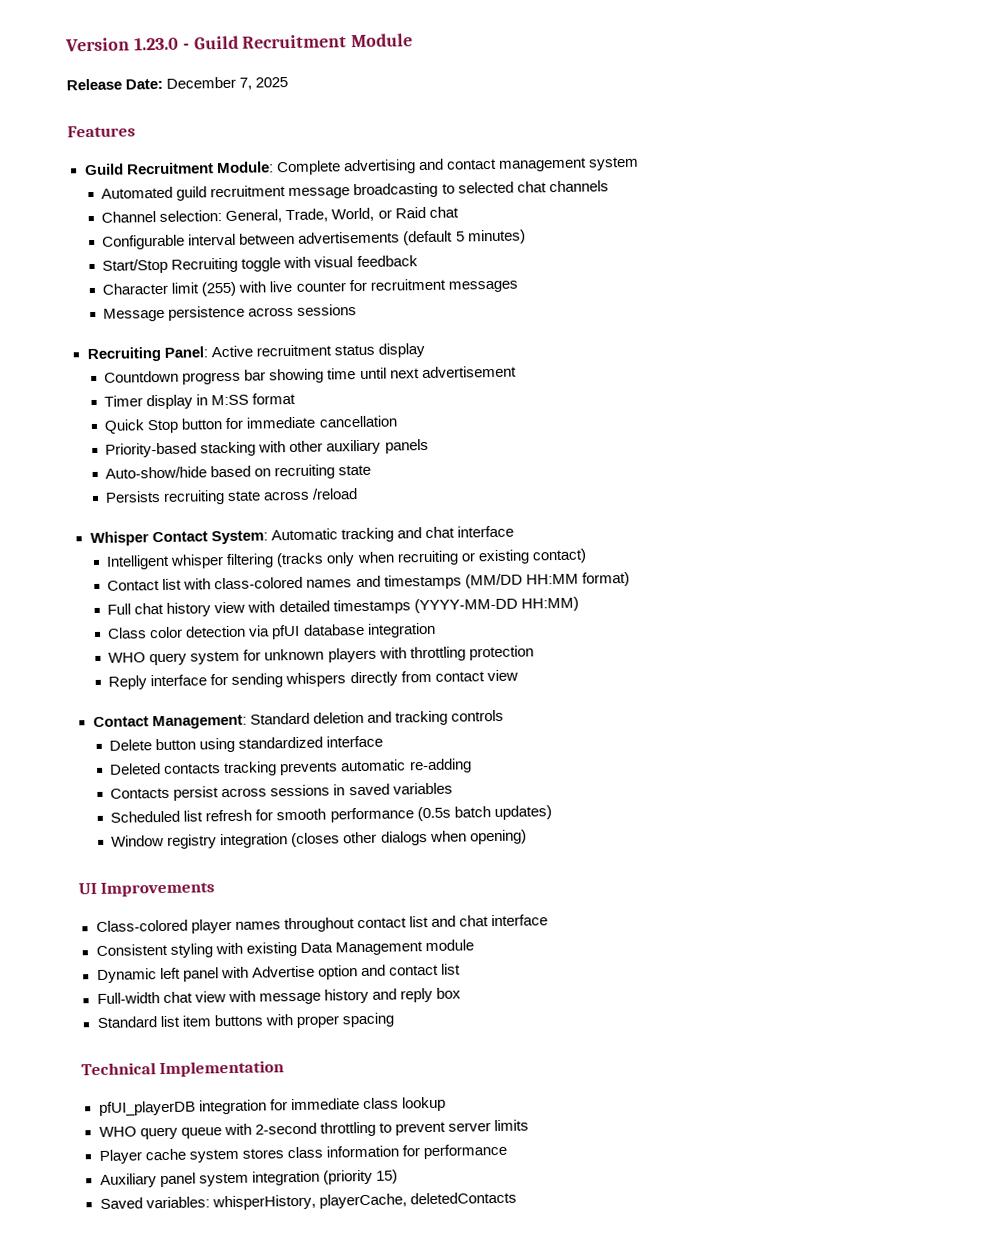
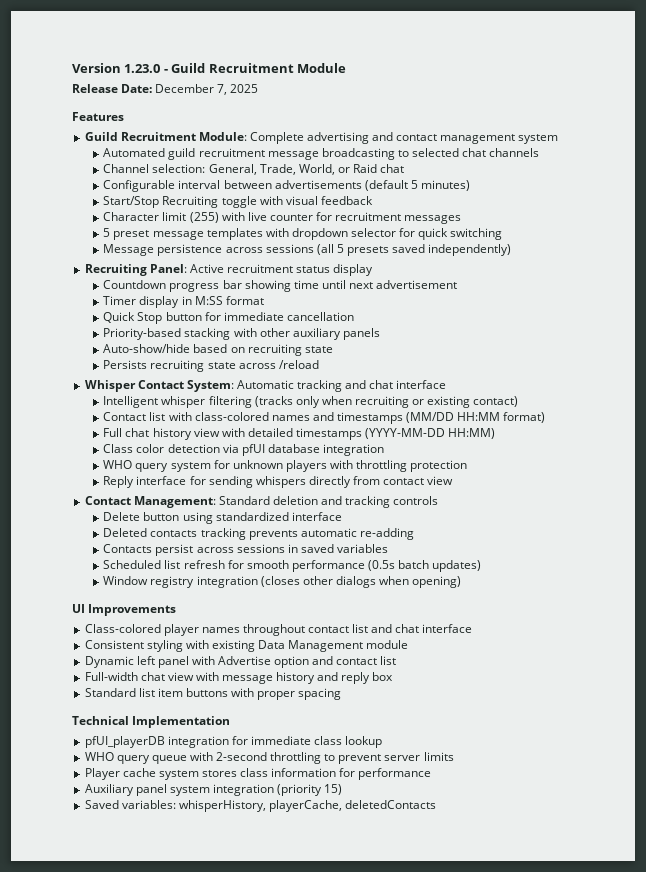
+ 5 preset message templates with dropdown selector for quick switching
- Message persistence across sessions
+ Message persistence across sessions (all 5 presets saved independently)

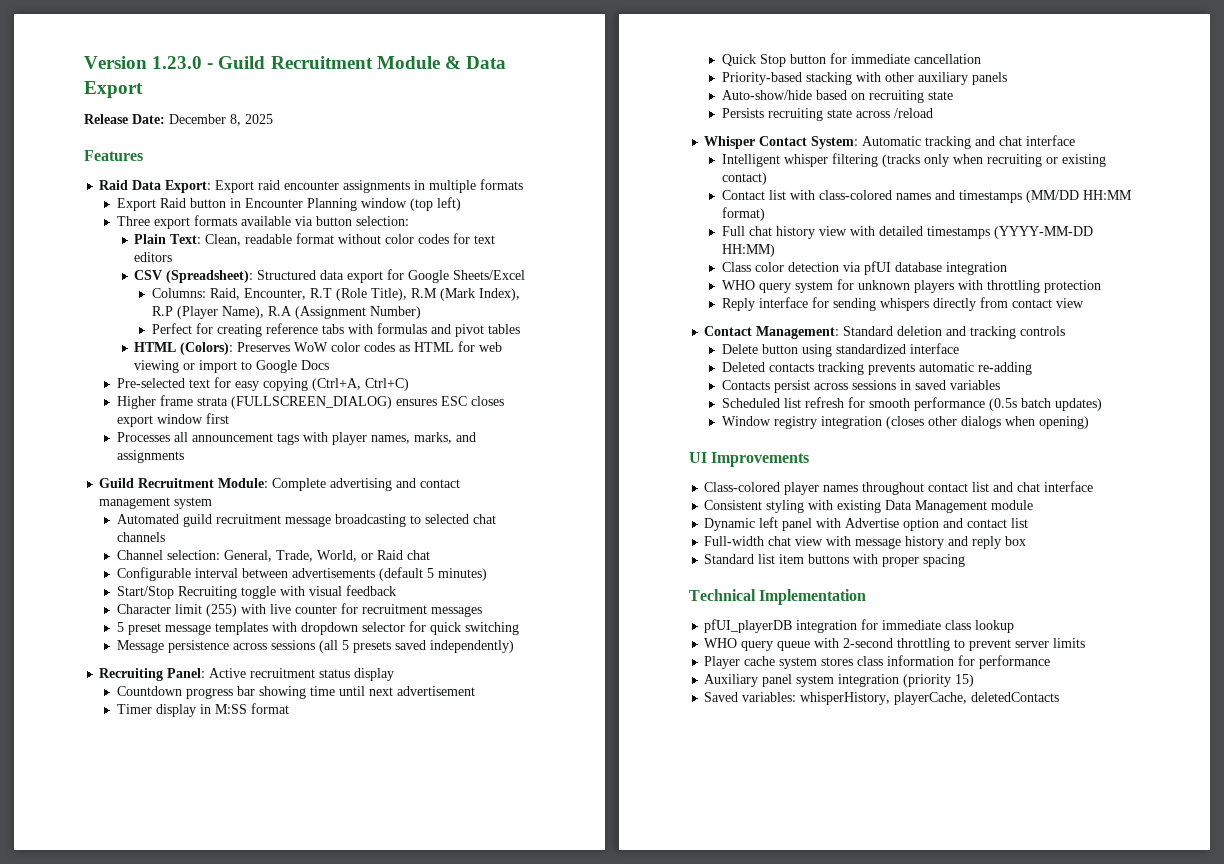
- Version 1.23.0 - Guild Recruitment Module
+ Version 1.23.0 - Guild Recruitment Module & Data Export
- Release Date: December 7, 2025
+ Release Date: December 8, 2025
+ Raid Data Export: Export raid encounter assignments in multiple formats
+ Export Raid button in Encounter Planning window (top left)
+ Three export formats available via button selection:
+ Plain Text: Clean, readable format without color codes for text editors
+ CSV (Spreadsheet): Structured data export for Google Sheets/Excel
+ Columns: Raid, Encounter, R.T (Role Title), R.M (Mark Index), R.P (Player Name), R.A (Assignment Number)
+ Perfect for creating reference tabs with formulas and pivot tables
+ HTML (Colors): Preserves WoW color codes as HTML for web viewing or import to Google Docs
+ Pre-selected text for easy copying (Ctrl+A, Ctrl+C)
+ Higher frame strata (FULLSCREEN_DIALOG) ensures ESC closes export window first
+ Processes all announcement tags with player names, marks, and assignments

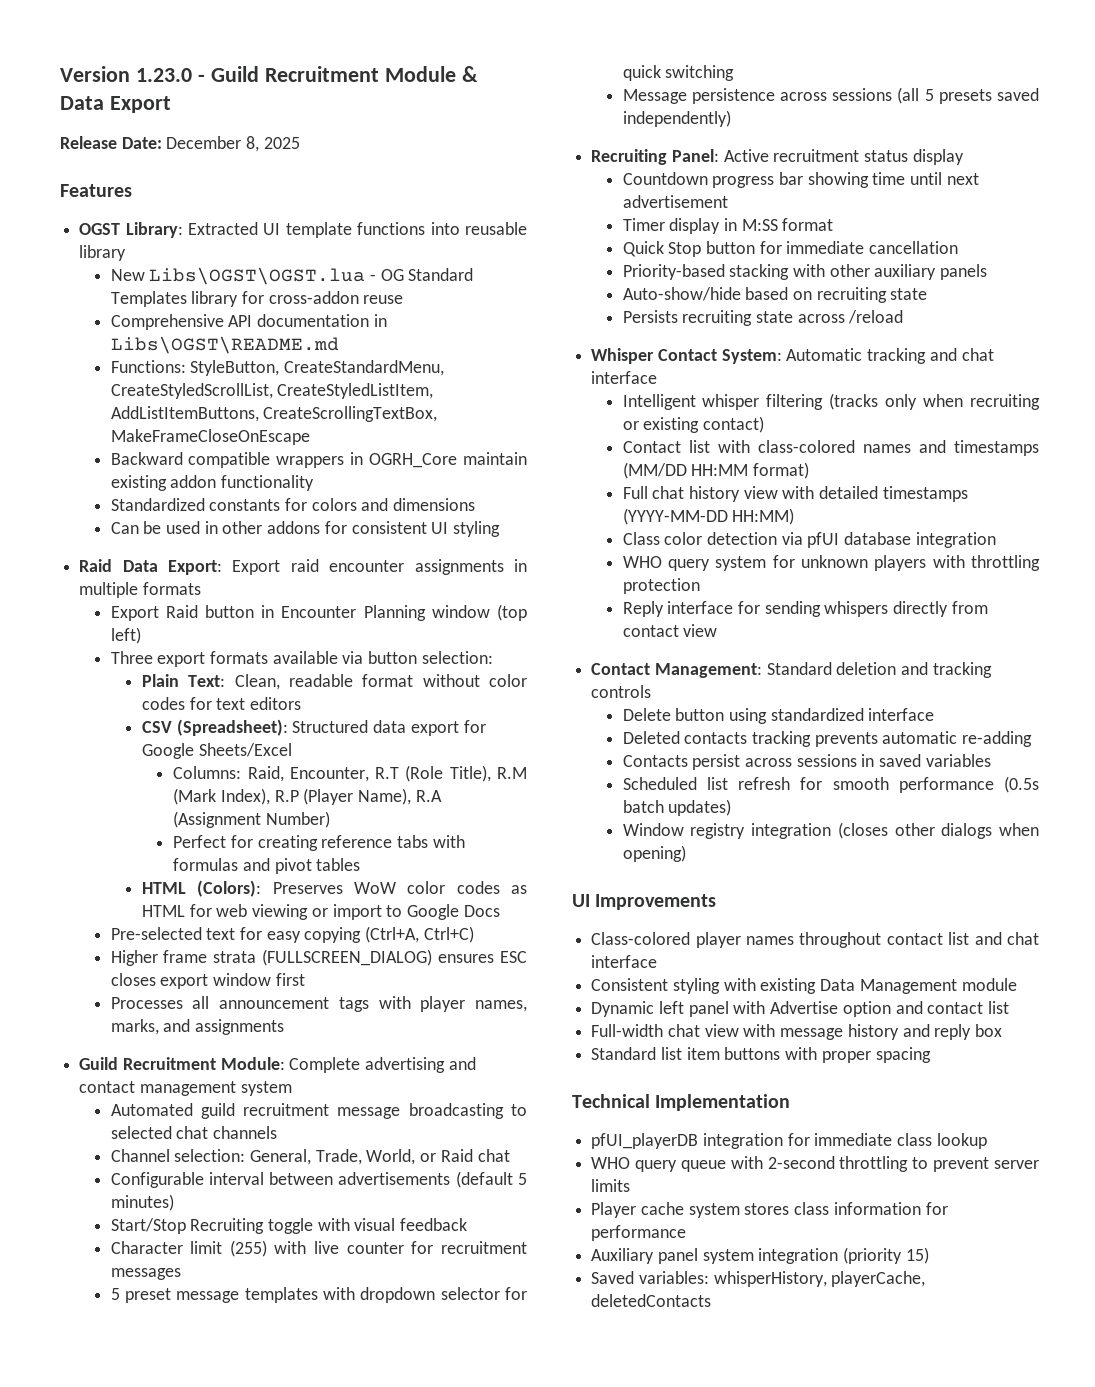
+ OGST Library: Extracted UI template functions into reusable library
+ New Libs\OGST\OGST.lua - OG Standard Templates library for cross-addon reuse
+ Comprehensive API documentation in Libs\OGST\README.md
+ Functions: StyleButton, CreateStandardMenu, CreateStyledScrollList, CreateStyledListItem, AddListItemButtons, CreateScrollingTextBox, MakeFrameCloseOnEscape
+ Backward compatible wrappers in OGRH_Core maintain existing addon functionality
+ Standardized constants for colors and dimensions
+ Can be used in other addons for consistent UI styling

